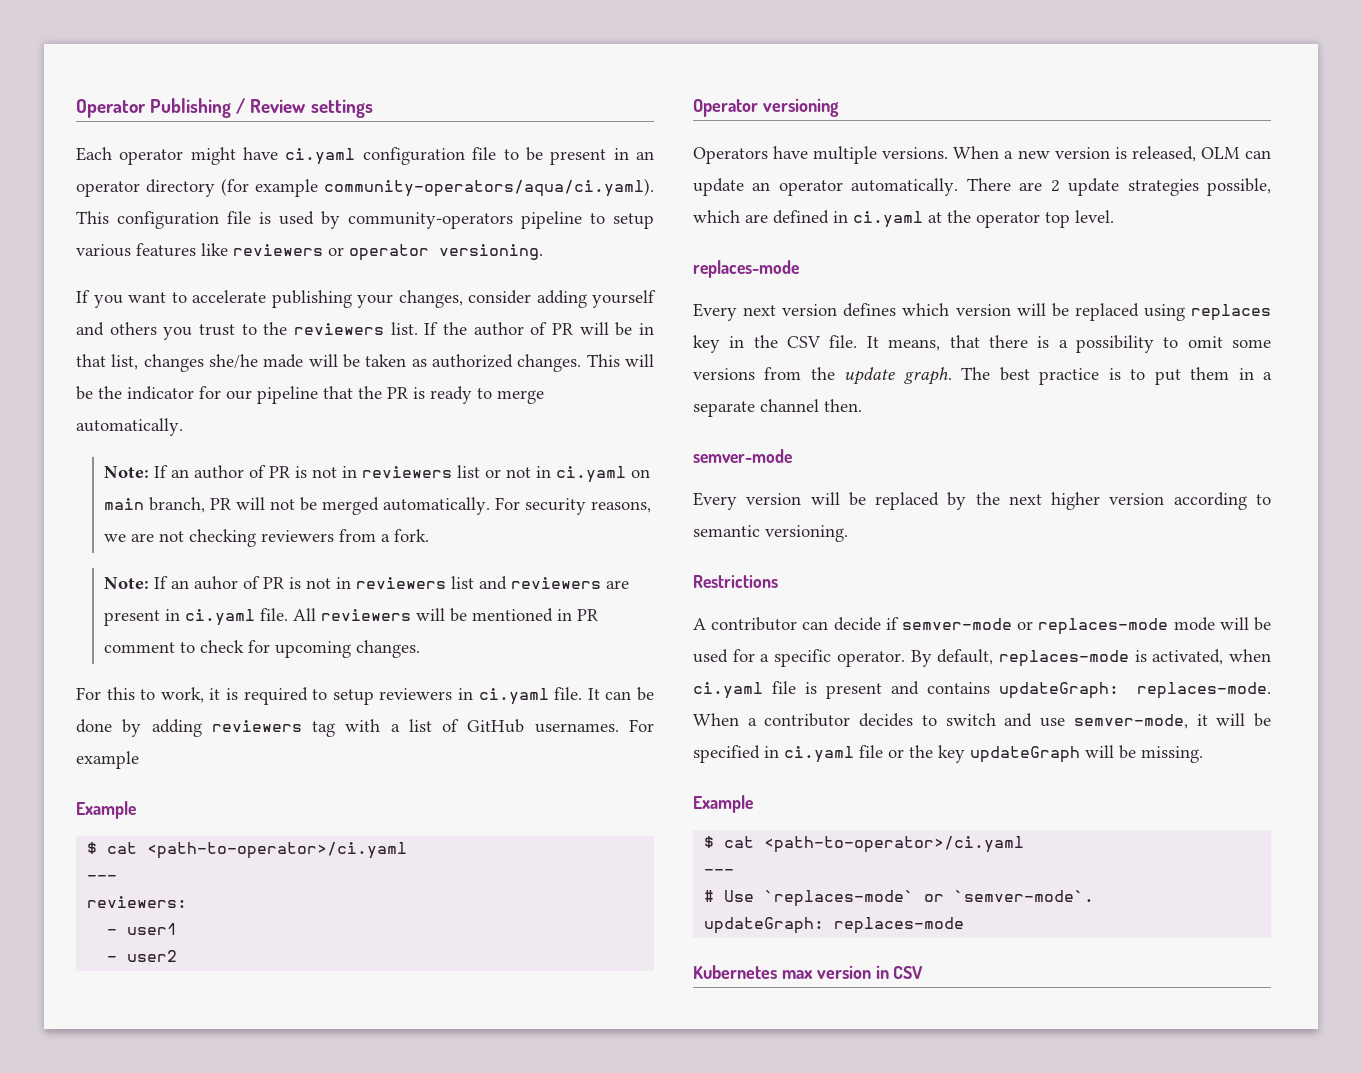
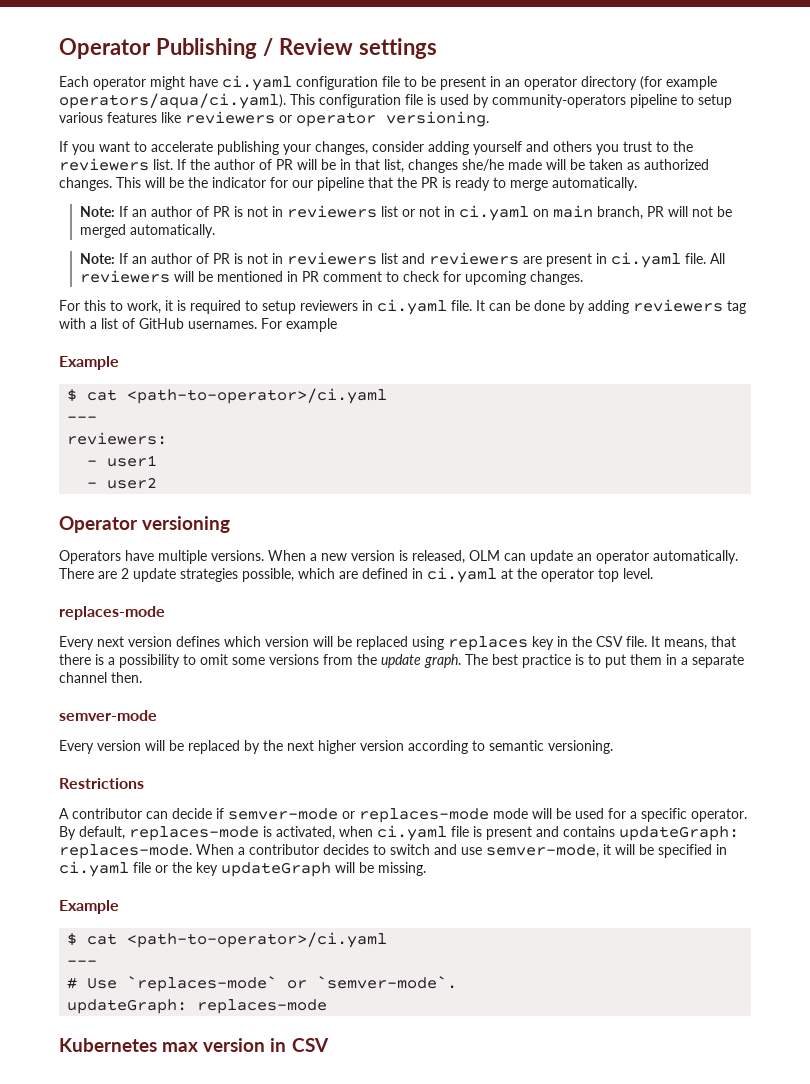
- Each operator might have ci.yaml configuration file to be present in an operator directory (for example community-operators/aqua/ci.yaml). This configuration file is used by community-operators pipeline to setup various features like reviewers or operator versioning.
+ Each operator might have ci.yaml configuration file to be present in an operator directory (for example operators/aqua/ci.yaml). This configuration file is used by community-operators pipeline to setup various features like reviewers or operator versioning.
- Note: If an author of PR is not in reviewers list or not in ci.yaml on main branch, PR will not be merged automatically. For security reasons, we are not checking reviewers from a fork.
- Note: If an auhor of PR is not in reviewers list and reviewers are present in ci.yaml file.
+ Note: If an author of PR is not in reviewers list or not in ci.yaml on main branch, PR will not be merged automatically.
+ Note: If an author of PR is not in reviewers list and reviewers are present in ci.yaml file.

